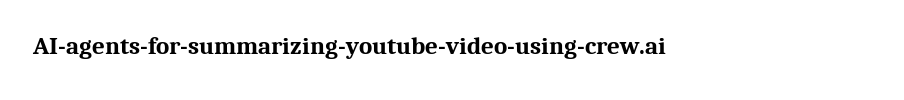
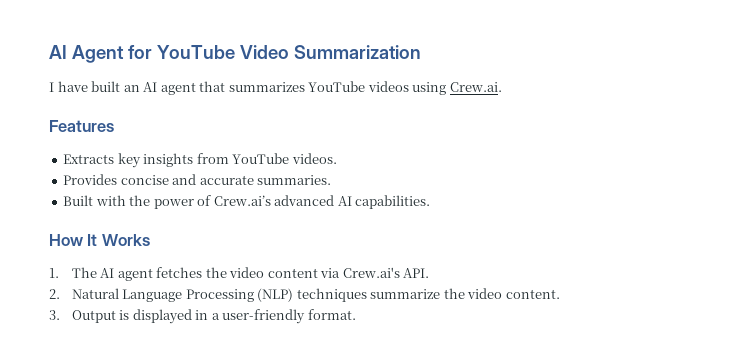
- AI-agents-for-summarizing-youtube-video-using-crew.ai
+ AI Agent for YouTube Video Summarization
+ I have built an AI agent that summarizes YouTube videos using Crew.ai.
+ Features
+ Extracts key insights from YouTube videos.
+ Provides concise and accurate summaries.
+ Built with the power of Crew.ai’s advanced AI capabilities.
+ How It Works
+ 1. The AI agent fetches the video content via Crew.ai's API.
+ 2. Natural Language Processing (NLP) techniques summarize the video content.
+ 3. Output is displayed in a user-friendly format.

